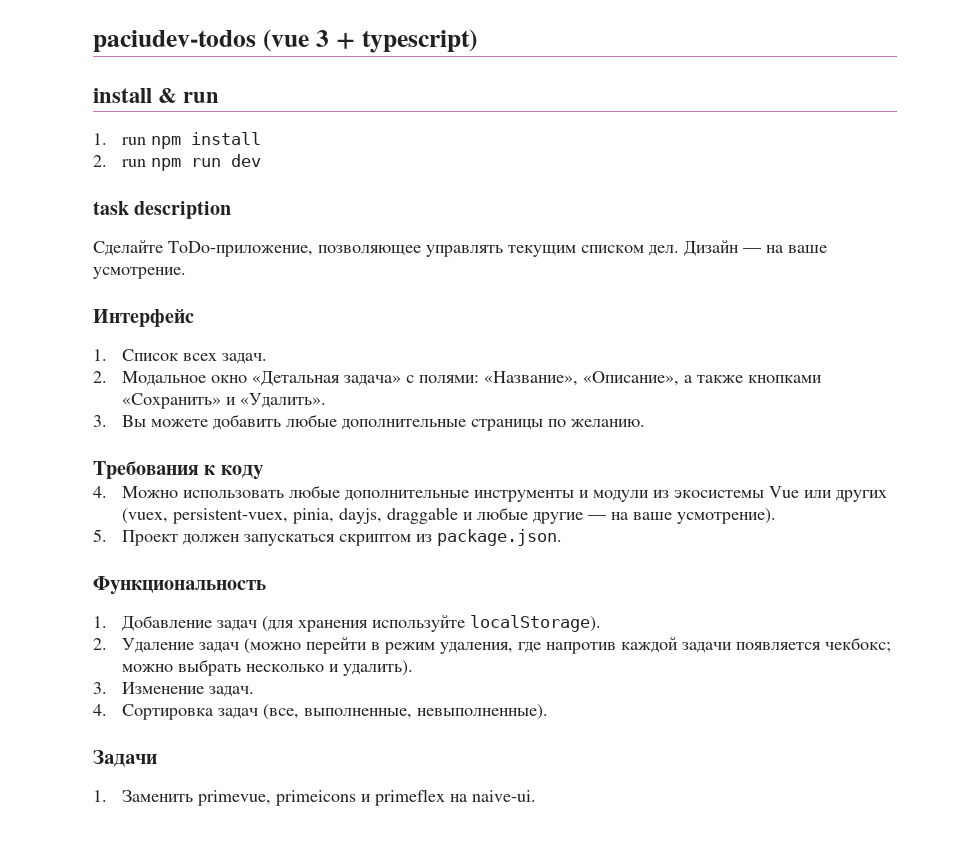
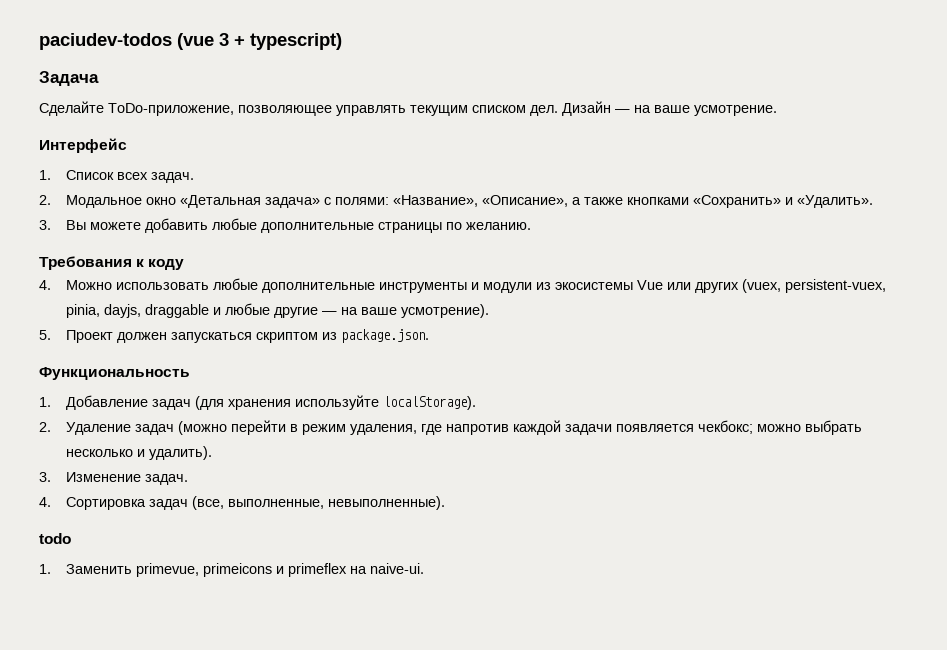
- install & run
- 1. run npm install
- 2. run npm run dev
- task description
+ Задача
- Задачи
+ todo

